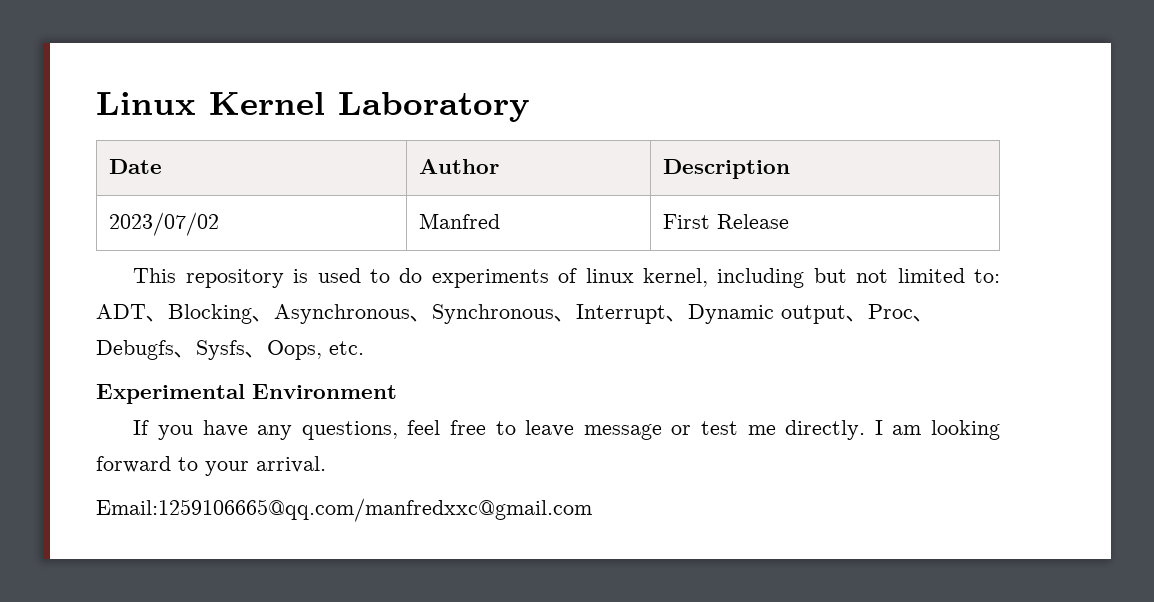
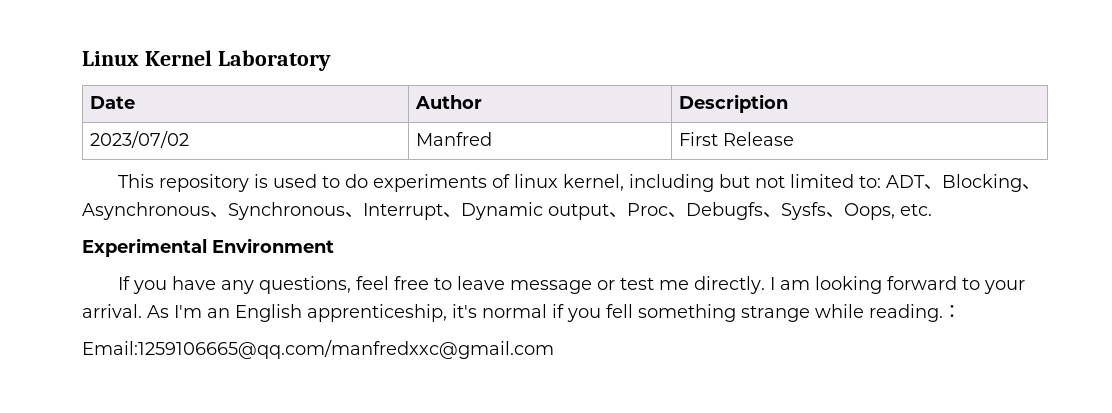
+ As I'm an English apprenticeship, it's normal if you fell something strange while reading.：

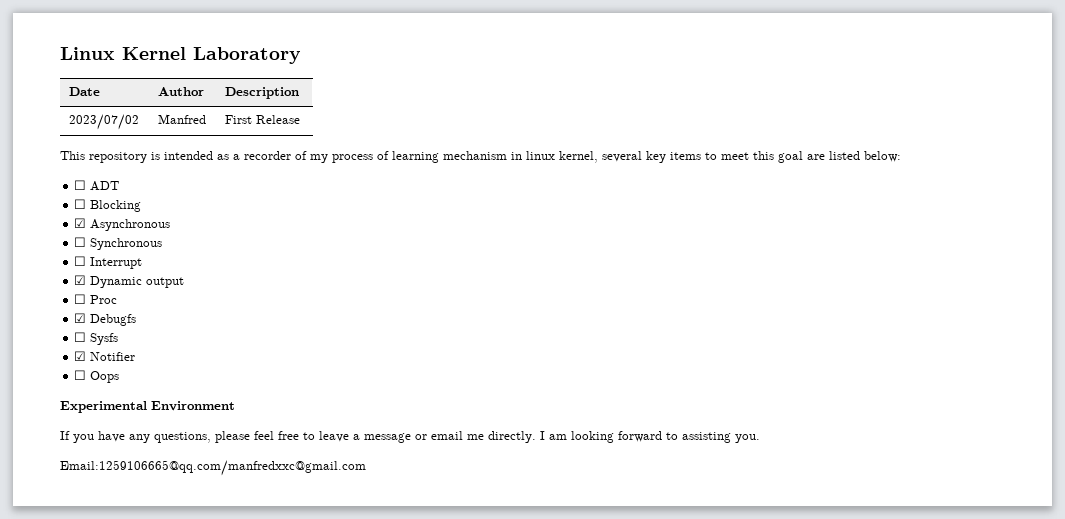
- This repository is used to do experiments of linux kernel, including but not limited to: ADT、Blocking、Asynchronous、Synchronous、Interrupt、Dynamic output、Proc、Debugfs、Sysfs、Oops, etc.
+ This repository is intended as a recorder of my process of learning mechanism in linux kernel, several key items to meet this goal are listed below:
+ ☐ ADT
+ ☐ Blocking
+ ☑ Asynchronous
+ ☐ Synchronous
+ ☐ Interrupt
+ ☑ Dynamic output
+ ☐ Proc
+ ☑ Debugfs
+ ☐ Sysfs
+ ☑ Notifier
+ ☐ Oops
- If you have any questions, feel free to leave message or test me directly.
+ If you have any questions, please feel free to leave a message or email me directly.
- I am looking forward to your arrival. As I'm an English apprenticeship, it's normal if you fell something strange while reading.：
+ I am looking forward to assisting you.

